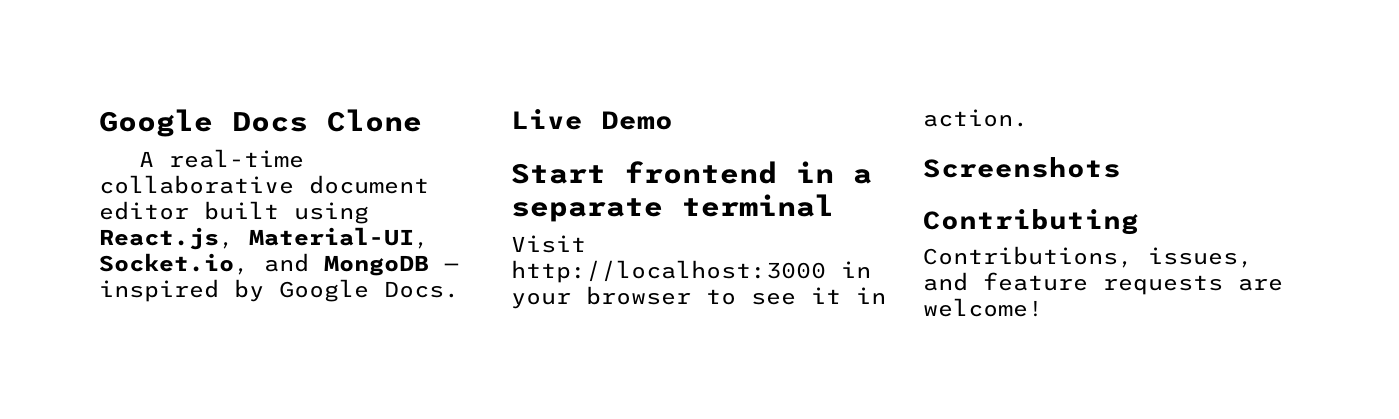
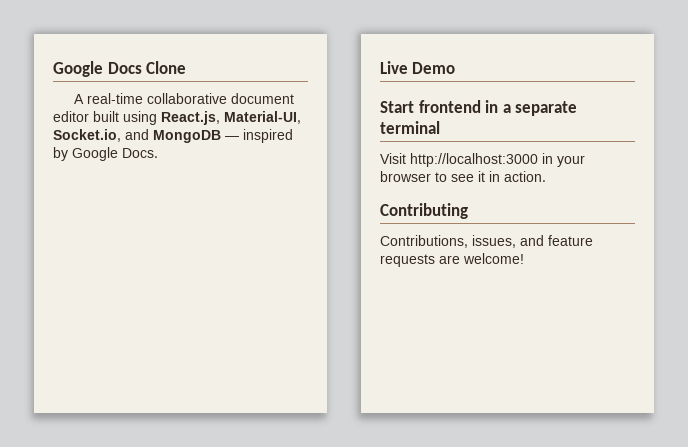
- Screenshots

